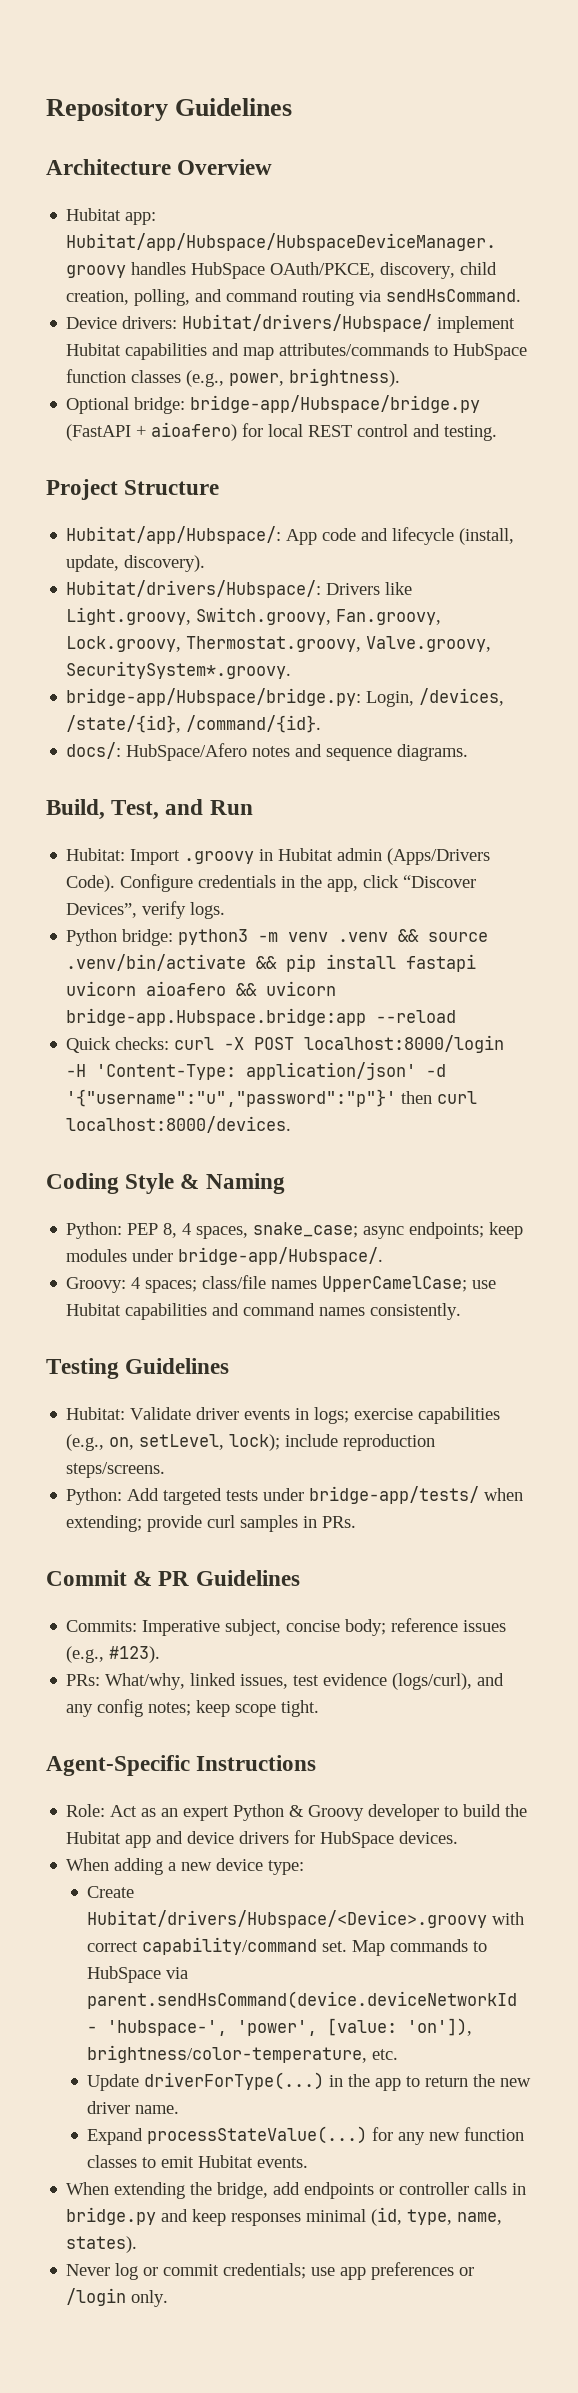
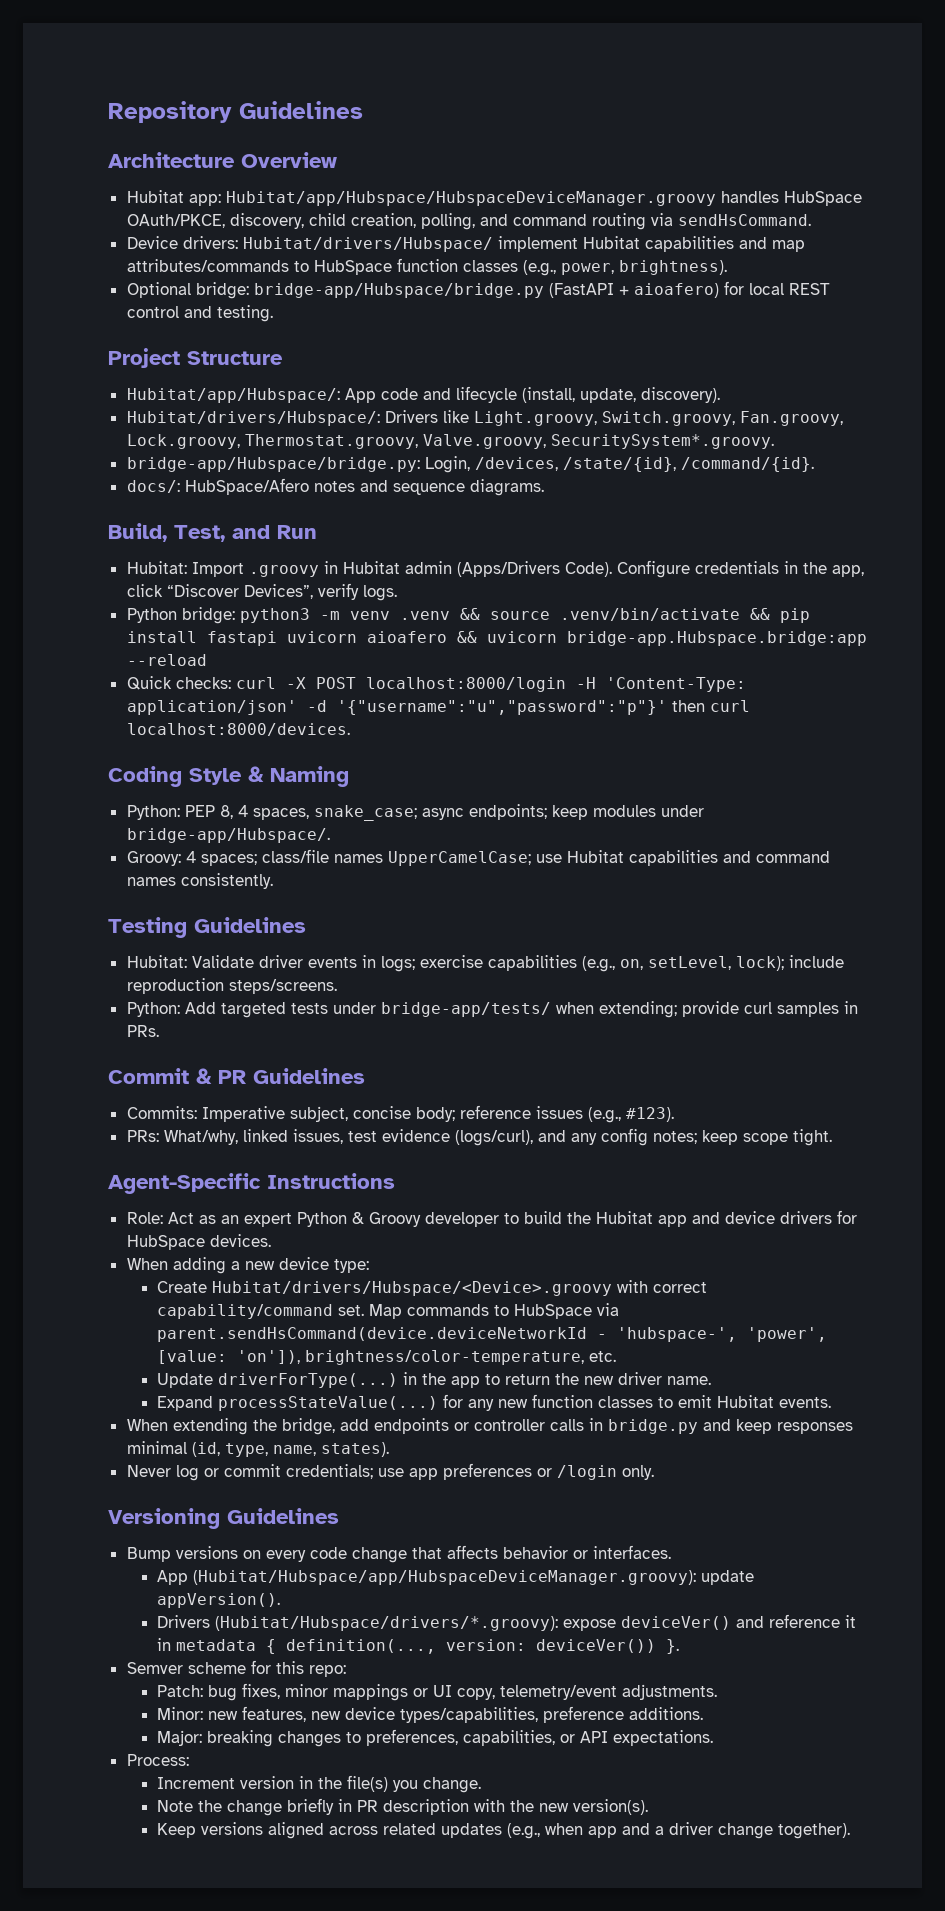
+ Versioning Guidelines
+ Bump versions on every code change that affects behavior or interfaces.
+ App (Hubitat/Hubspace/app/HubspaceDeviceManager.groovy): update appVersion().
+ Drivers (Hubitat/Hubspace/drivers/*.groovy): expose deviceVer() and reference it in metadata { definition(..., version: deviceVer()) }.
+ Semver scheme for this repo:
+ Patch: bug fixes, minor mappings or UI copy, telemetry/event adjustments.
+ Minor: new features, new device types/capabilities, preference additions.
+ Major: breaking changes to preferences, capabilities, or API expectations.
+ Process:
+ Increment version in the file(s) you change.
+ Note the change briefly in PR description with the new version(s).
+ Keep versions aligned across related updates (e.g., when app and a driver change together).

